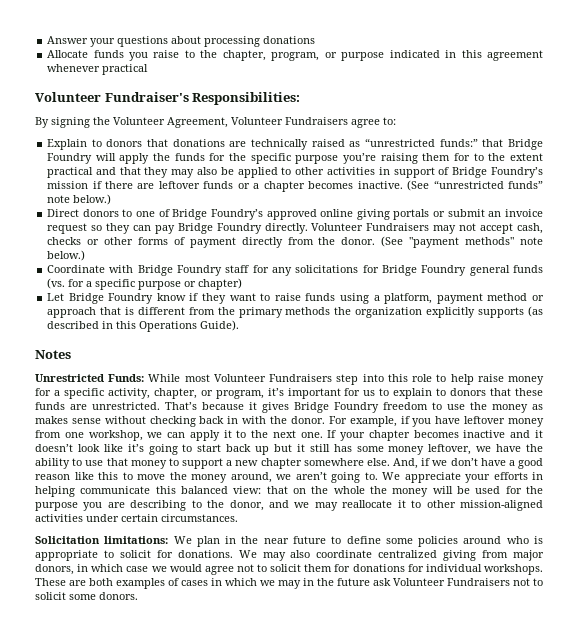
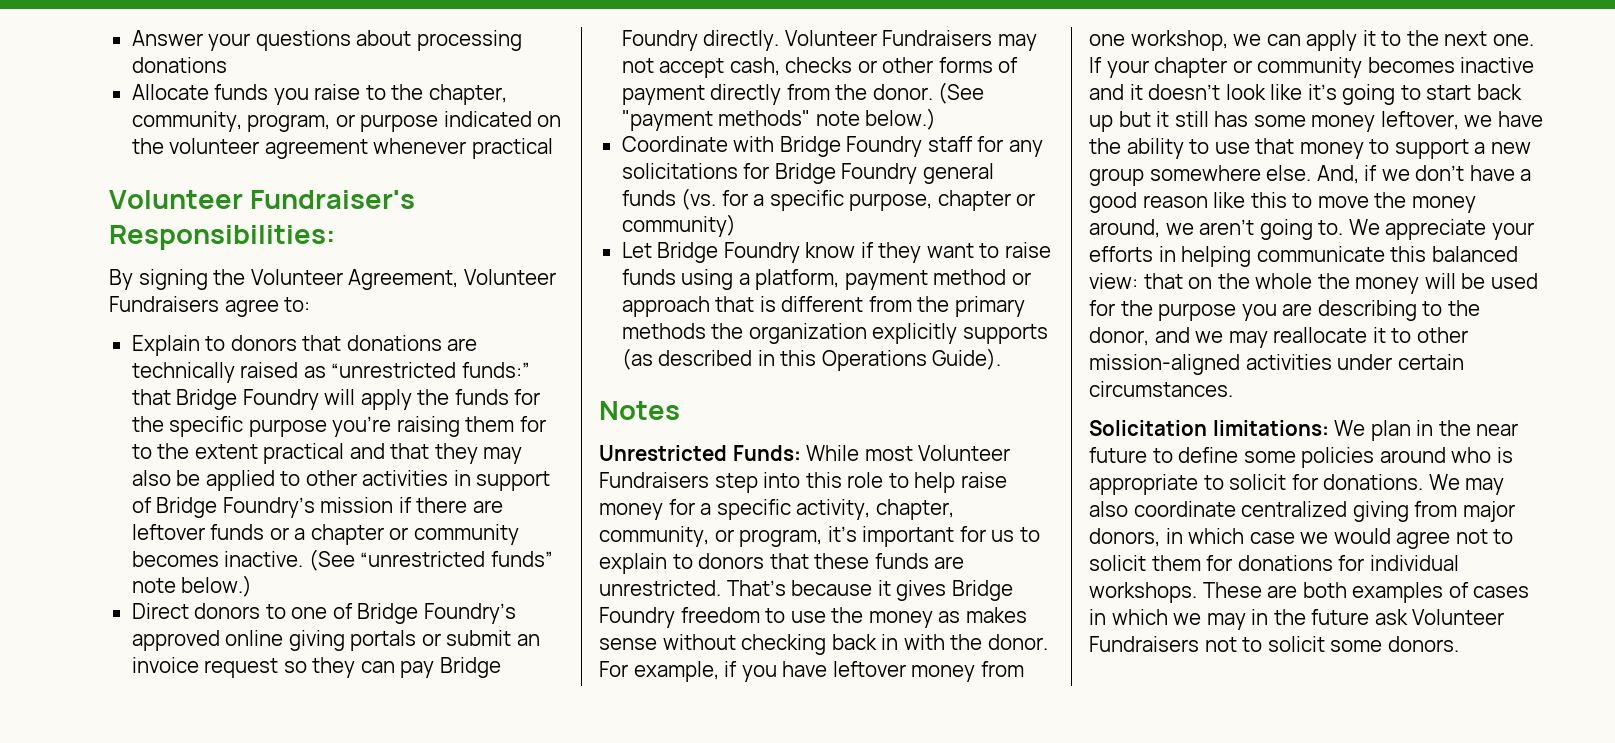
- Allocate funds you raise to the chapter, program, or purpose indicated in this agreement whenever practical
+ Allocate funds you raise to the chapter, community, program, or purpose indicated on the volunteer agreement whenever practical
- Explain to donors that donations are technically raised as “unrestricted funds:” that Bridge Foundry will apply the funds for the specific purpose you’re raising them for to the extent practical and that they may also be applied to other activities in support of Bridge Foundry’s mission if there are leftover funds or a chapter becomes inactive.
+ Explain to donors that donations are technically raised as “unrestricted funds:” that Bridge Foundry will apply the funds for the specific purpose you’re raising them for to the extent practical and that they may also be applied to other activities in support of Bridge Foundry’s mission if there are leftover funds or a chapter or community becomes inactive.
- Coordinate with Bridge Foundry staff for any solicitations for Bridge Foundry general funds (vs. for a specific purpose or chapter)
+ Coordinate with Bridge Foundry staff for any solicitations for Bridge Foundry general funds (vs. for a specific purpose, chapter or community)
- Unrestricted Funds: While most Volunteer Fundraisers step into this role to help raise money for a specific activity, chapter, or program, it’s important for us to explain to donors that these funds are unrestricted.
+ Unrestricted Funds: While most Volunteer Fundraisers step into this role to help raise money for a specific activity, chapter, community, or program, it’s important for us to explain to donors that these funds are unrestricted.
- If your chapter becomes inactive and it doesn’t look like it’s going to start back up but it still has some money leftover, we have the ability to use that money to support a new chapter somewhere else.
+ If your chapter or community becomes inactive and it doesn’t look like it’s going to start back up but it still has some money leftover, we have the ability to use that money to support a new group somewhere else.

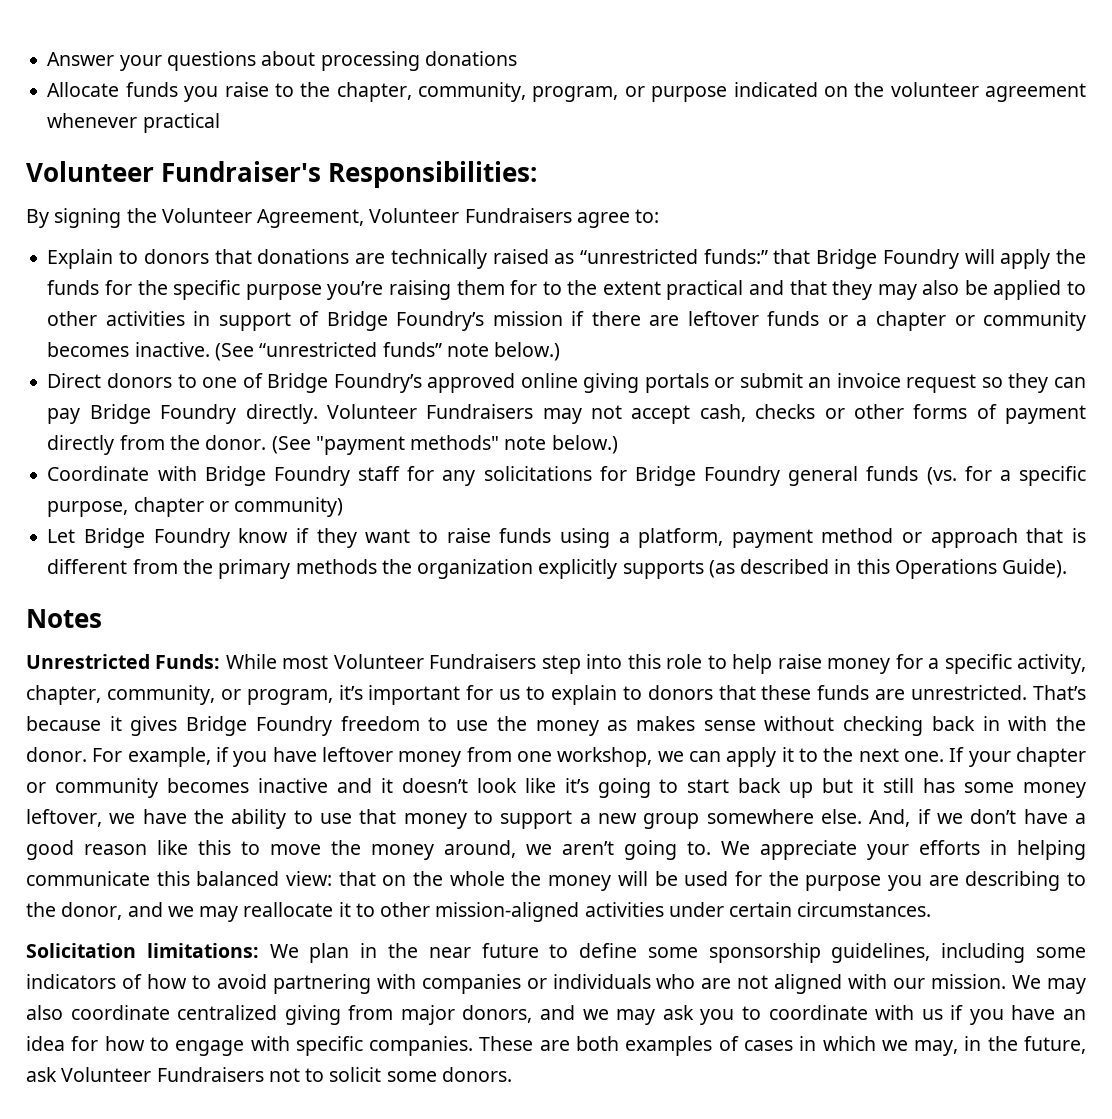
- Solicitation limitations: We plan in the near future to define some policies around who is appropriate to solicit for donations.
+ Solicitation limitations: We plan in the near future to define some sponsorship guidelines, including some indicators of how to avoid partnering with companies or individuals who are not aligned with our mission.
- We may also coordinate centralized giving from major donors, in which case we would agree not to solicit them for donations for individual workshops.
+ We may also coordinate centralized giving from major donors, and we may ask you to coordinate with us if you have an idea for how to engage with specific companies.
- These are both examples of cases in which we may in the future ask Volunteer Fundraisers not to solicit some donors.
+ These are both examples of cases in which we may, in the future, ask Volunteer Fundraisers not to solicit some donors.

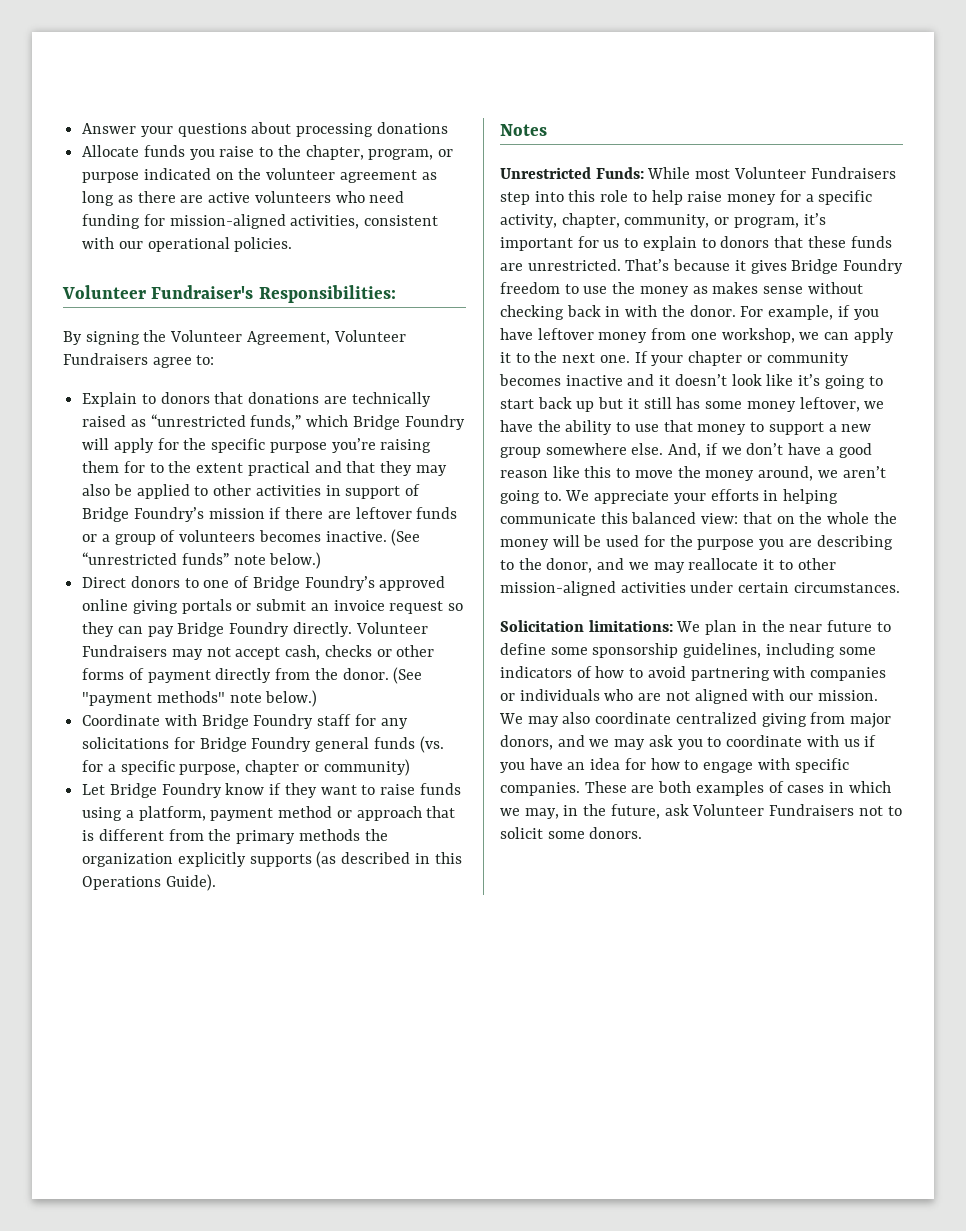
- Allocate funds you raise to the chapter, community, program, or purpose indicated on the volunteer agreement whenever practical
+ Allocate funds you raise to the chapter, program, or purpose indicated on the volunteer agreement as long as there are active volunteers who need funding for mission-aligned activities, consistent with our operational policies.
- Explain to donors that donations are technically raised as “unrestricted funds:” that Bridge Foundry will apply the funds for the specific purpose you’re raising them for to the extent practical and that they may also be applied to other activities in support of Bridge Foundry’s mission if there are leftover funds or a chapter or community becomes inactive.
+ Explain to donors that donations are technically raised as “unrestricted funds,” which Bridge Foundry will apply for the specific purpose you’re raising them for to the extent practical and that they may also be applied to other activities in support of Bridge Foundry’s mission if there are leftover funds or a group of volunteers becomes inactive.

